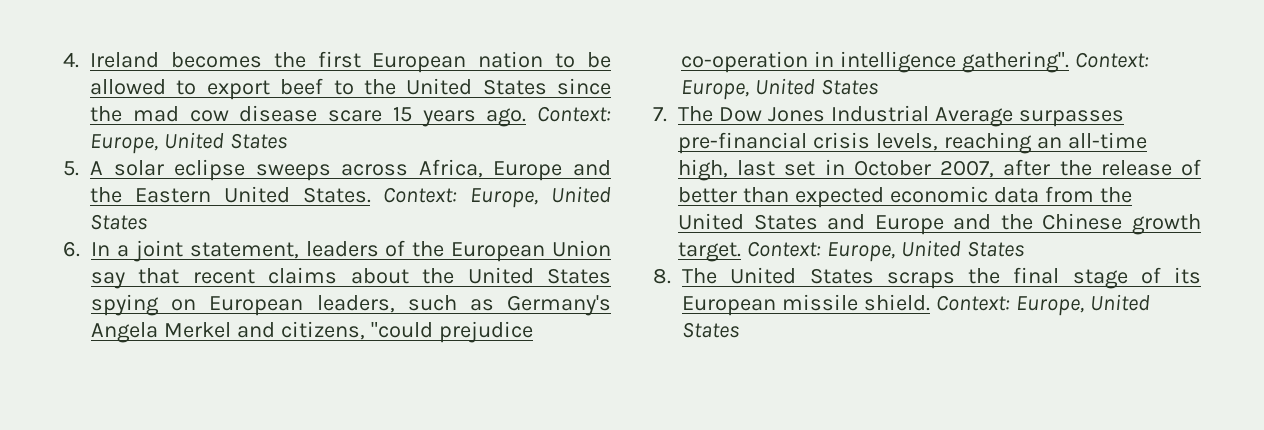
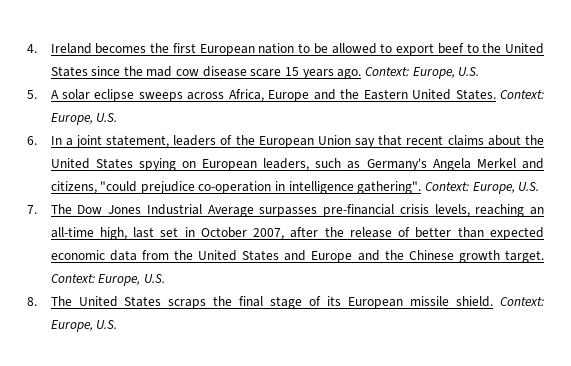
- 4. Ireland becomes the first European nation to be allowed to export beef to the United States since the mad cow disease scare 15 years ago. Context: Europe, United States
+ 4. Ireland becomes the first European nation to be allowed to export beef to the United States since the mad cow disease scare 15 years ago. Context: Europe, U.S.
- 5. A solar eclipse sweeps across Africa, Europe and the Eastern United States. Context: Europe, United States
+ 5. A solar eclipse sweeps across Africa, Europe and the Eastern United States. Context: Europe, U.S.
- 6. In a joint statement, leaders of the European Union say that recent claims about the United States spying on European leaders, such as Germany's Angela Merkel and citizens, "could prejudice co-operation in intelligence gathering". Context: Europe, United States
+ 6. In a joint statement, leaders of the European Union say that recent claims about the United States spying on European leaders, such as Germany's Angela Merkel and citizens, "could prejudice co-operation in intelligence gathering". Context: Europe, U.S.
- 7. The Dow Jones Industrial Average surpasses pre-financial crisis levels, reaching an all-time high, last set in October 2007, after the release of better than expected economic data from the United States and Europe and the Chinese growth target. Context: Europe, United States
+ 7. The Dow Jones Industrial Average surpasses pre-financial crisis levels, reaching an all-time high, last set in October 2007, after the release of better than expected economic data from the United States and Europe and the Chinese growth target. Context: Europe, U.S.
- 8. The United States scraps the final stage of its European missile shield. Context: Europe, United States
+ 8. The United States scraps the final stage of its European missile shield. Context: Europe, U.S.

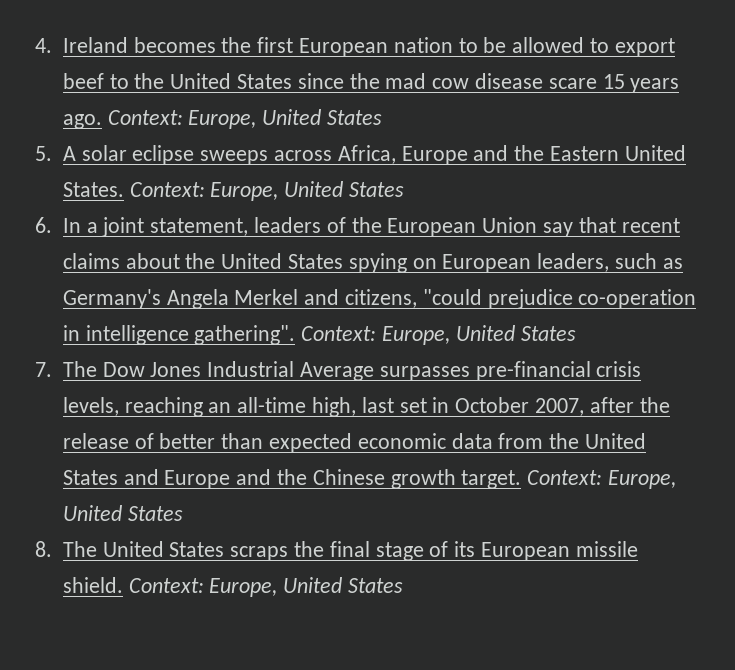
- 4. Ireland becomes the first European nation to be allowed to export beef to the United States since the mad cow disease scare 15 years ago. Context: Europe, U.S.
+ 4. Ireland becomes the first European nation to be allowed to export beef to the United States since the mad cow disease scare 15 years ago. Context: Europe, United States
- 5. A solar eclipse sweeps across Africa, Europe and the Eastern United States. Context: Europe, U.S.
+ 5. A solar eclipse sweeps across Africa, Europe and the Eastern United States. Context: Europe, United States
- 6. In a joint statement, leaders of the European Union say that recent claims about the United States spying on European leaders, such as Germany's Angela Merkel and citizens, "could prejudice co-operation in intelligence gathering". Context: Europe, U.S.
+ 6. In a joint statement, leaders of the European Union say that recent claims about the United States spying on European leaders, such as Germany's Angela Merkel and citizens, "could prejudice co-operation in intelligence gathering". Context: Europe, United States
- 7. The Dow Jones Industrial Average surpasses pre-financial crisis levels, reaching an all-time high, last set in October 2007, after the release of better than expected economic data from the United States and Europe and the Chinese growth target. Context: Europe, U.S.
+ 7. The Dow Jones Industrial Average surpasses pre-financial crisis levels, reaching an all-time high, last set in October 2007, after the release of better than expected economic data from the United States and Europe and the Chinese growth target. Context: Europe, United States
- 8. The United States scraps the final stage of its European missile shield. Context: Europe, U.S.
+ 8. The United States scraps the final stage of its European missile shield. Context: Europe, United States

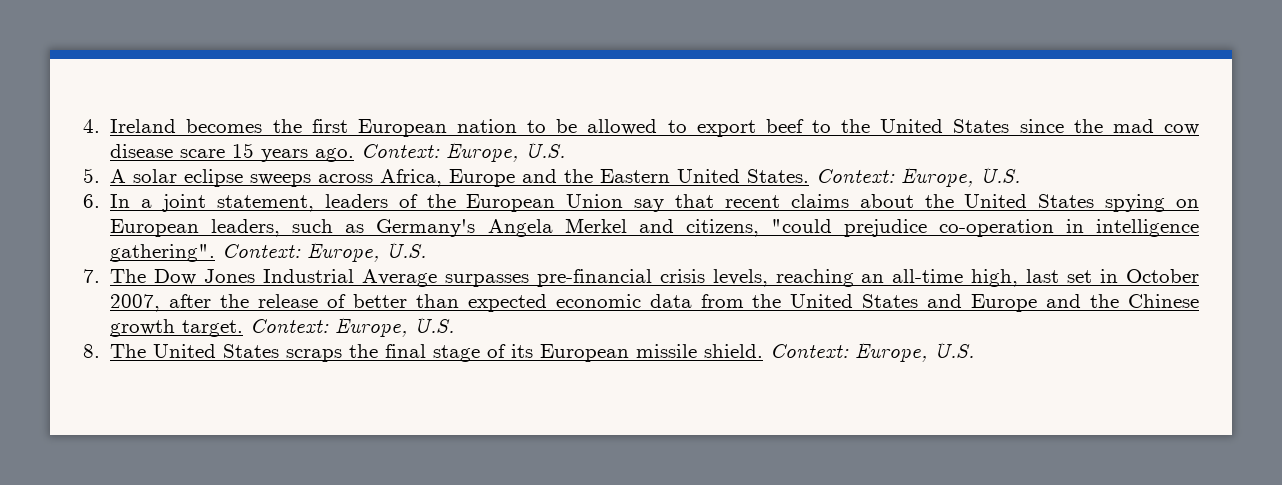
- 4. Ireland becomes the first European nation to be allowed to export beef to the United States since the mad cow disease scare 15 years ago. Context: Europe, United States
+ 4. Ireland becomes the first European nation to be allowed to export beef to the United States since the mad cow disease scare 15 years ago. Context: Europe, U.S.
- 5. A solar eclipse sweeps across Africa, Europe and the Eastern United States. Context: Europe, United States
+ 5. A solar eclipse sweeps across Africa, Europe and the Eastern United States. Context: Europe, U.S.
- 6. In a joint statement, leaders of the European Union say that recent claims about the United States spying on European leaders, such as Germany's Angela Merkel and citizens, "could prejudice co-operation in intelligence gathering". Context: Europe, United States
+ 6. In a joint statement, leaders of the European Union say that recent claims about the United States spying on European leaders, such as Germany's Angela Merkel and citizens, "could prejudice co-operation in intelligence gathering". Context: Europe, U.S.
- 7. The Dow Jones Industrial Average surpasses pre-financial crisis levels, reaching an all-time high, last set in October 2007, after the release of better than expected economic data from the United States and Europe and the Chinese growth target. Context: Europe, United States
+ 7. The Dow Jones Industrial Average surpasses pre-financial crisis levels, reaching an all-time high, last set in October 2007, after the release of better than expected economic data from the United States and Europe and the Chinese growth target. Context: Europe, U.S.
- 8. The United States scraps the final stage of its European missile shield. Context: Europe, United States
+ 8. The United States scraps the final stage of its European missile shield. Context: Europe, U.S.

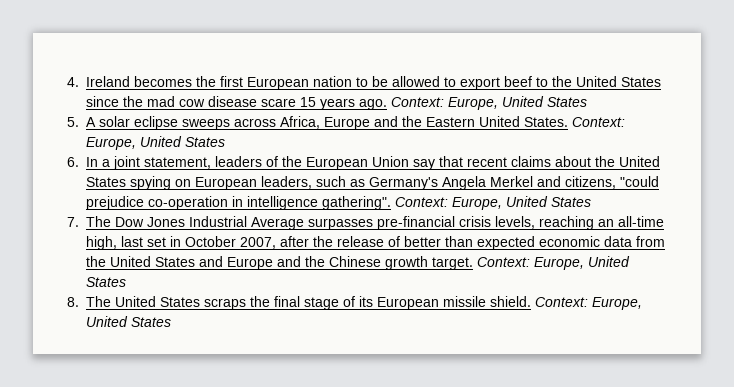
- 4. Ireland becomes the first European nation to be allowed to export beef to the United States since the mad cow disease scare 15 years ago. Context: Europe, U.S.
+ 4. Ireland becomes the first European nation to be allowed to export beef to the United States since the mad cow disease scare 15 years ago. Context: Europe, United States
- 5. A solar eclipse sweeps across Africa, Europe and the Eastern United States. Context: Europe, U.S.
+ 5. A solar eclipse sweeps across Africa, Europe and the Eastern United States. Context: Europe, United States
- 6. In a joint statement, leaders of the European Union say that recent claims about the United States spying on European leaders, such as Germany's Angela Merkel and citizens, "could prejudice co-operation in intelligence gathering". Context: Europe, U.S.
+ 6. In a joint statement, leaders of the European Union say that recent claims about the United States spying on European leaders, such as Germany's Angela Merkel and citizens, "could prejudice co-operation in intelligence gathering". Context: Europe, United States
- 7. The Dow Jones Industrial Average surpasses pre-financial crisis levels, reaching an all-time high, last set in October 2007, after the release of better than expected economic data from the United States and Europe and the Chinese growth target. Context: Europe, U.S.
+ 7. The Dow Jones Industrial Average surpasses pre-financial crisis levels, reaching an all-time high, last set in October 2007, after the release of better than expected economic data from the United States and Europe and the Chinese growth target. Context: Europe, United States
- 8. The United States scraps the final stage of its European missile shield. Context: Europe, U.S.
+ 8. The United States scraps the final stage of its European missile shield. Context: Europe, United States

